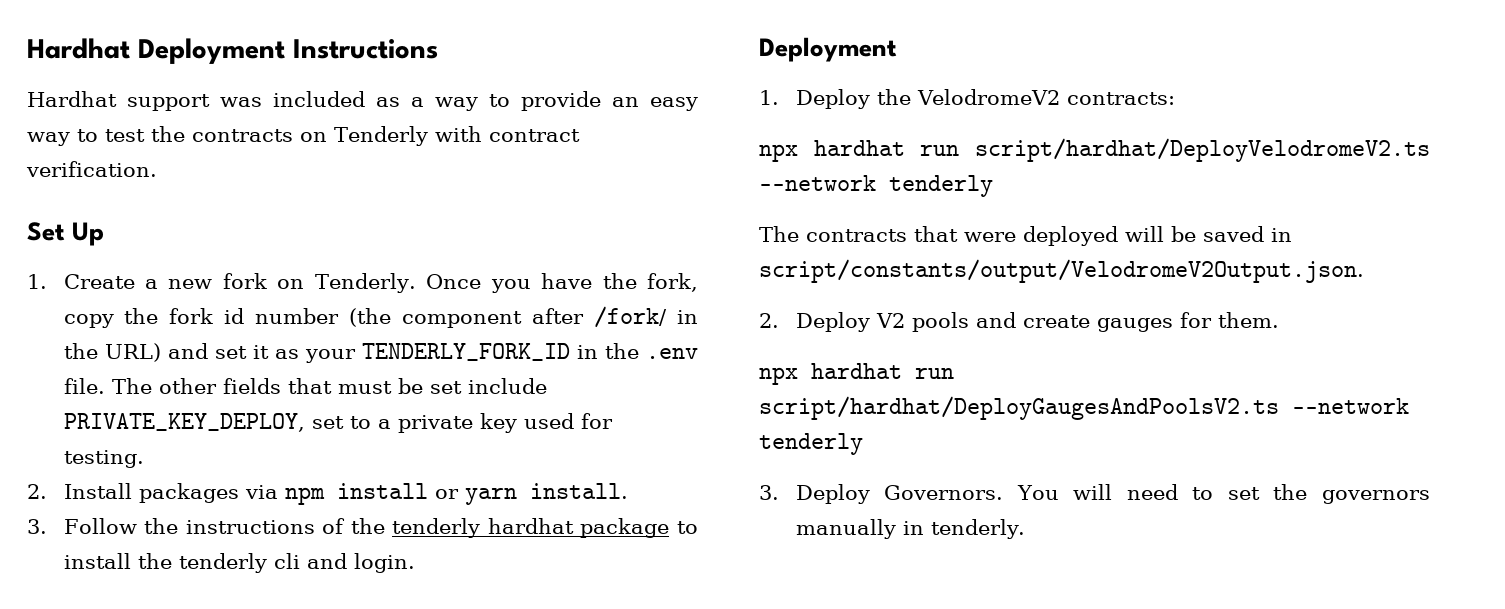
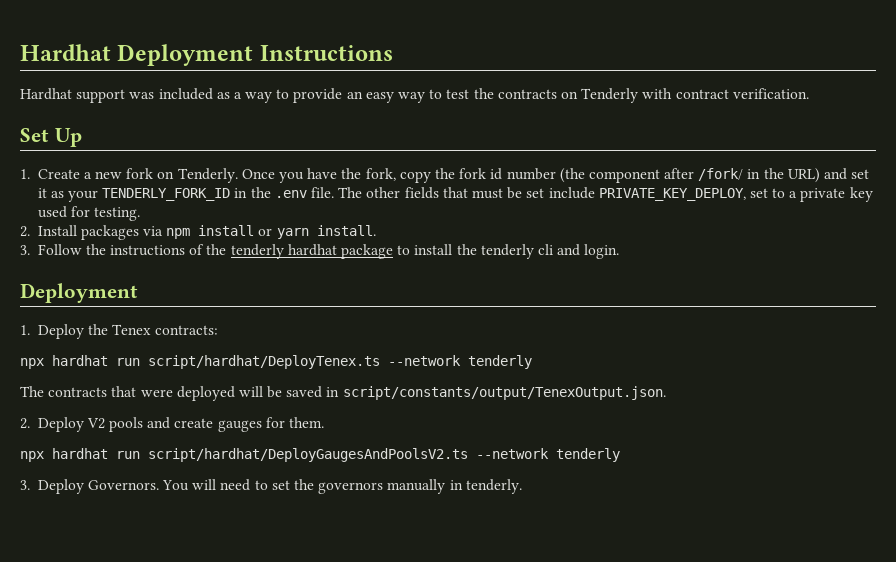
- 1. Deploy the VelodromeV2 contracts:
+ 1. Deploy the Tenex contracts:
- npx hardhat run script/hardhat/DeployVelodromeV2.ts --network tenderly
+ npx hardhat run script/hardhat/DeployTenex.ts --network tenderly
- The contracts that were deployed will be saved in script/constants/output/VelodromeV2Output.json.
+ The contracts that were deployed will be saved in script/constants/output/TenexOutput.json.

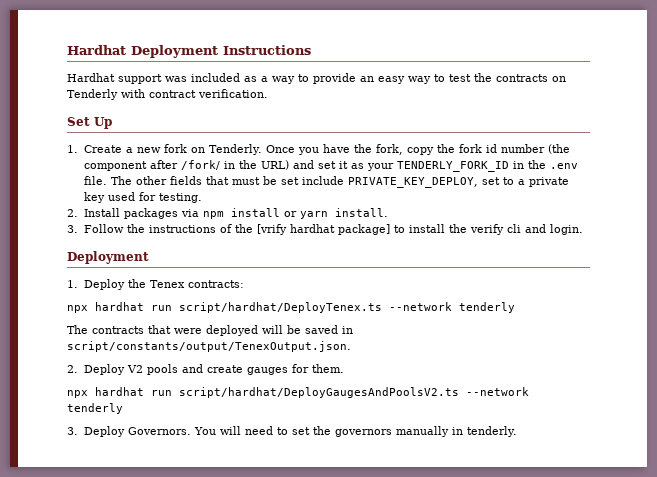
- 3. Follow the instructions of the tenderly hardhat package to install the tenderly cli and login.
+ 3. Follow the instructions of the [vrify hardhat package] to install the verify cli and login.

